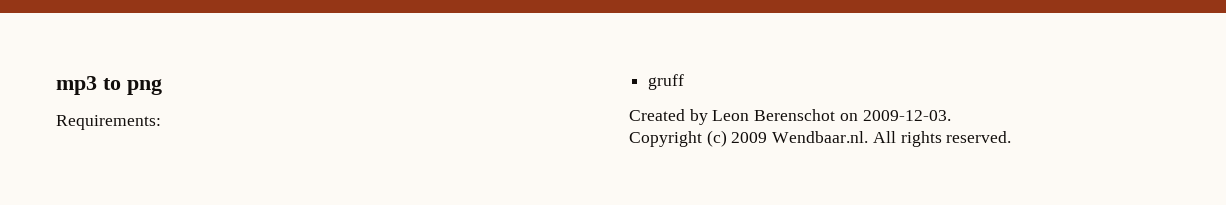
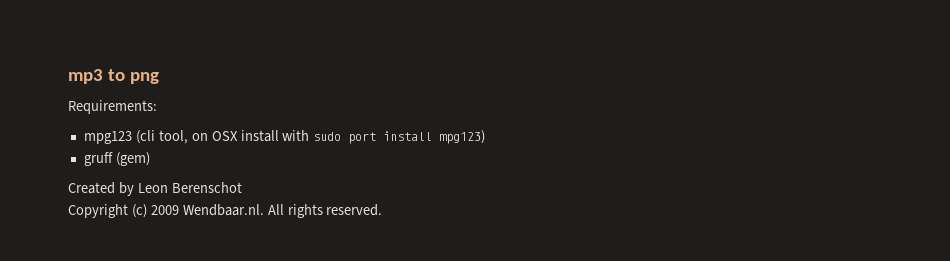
+ mpg123 (cli tool, on OSX install with sudo port install mpg123)
- gruff
+ gruff (gem)
- Created by Leon Berenschot on 2009-12-03.
+ Created by Leon Berenschot

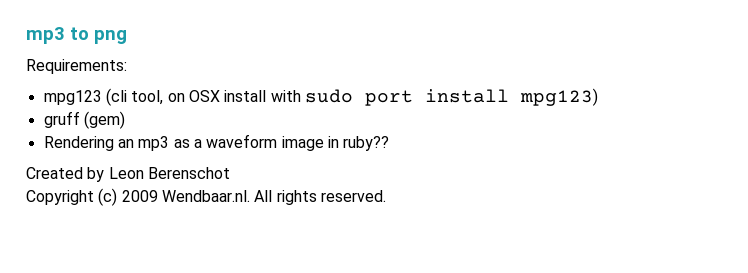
+ Rendering an mp3 as a waveform image in ruby??

